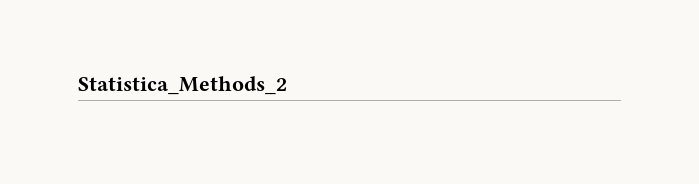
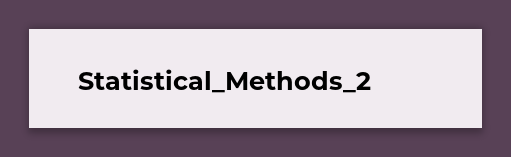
- Statistica_Methods_2
+ Statistical_Methods_2

